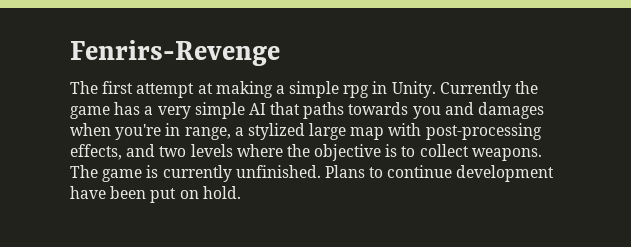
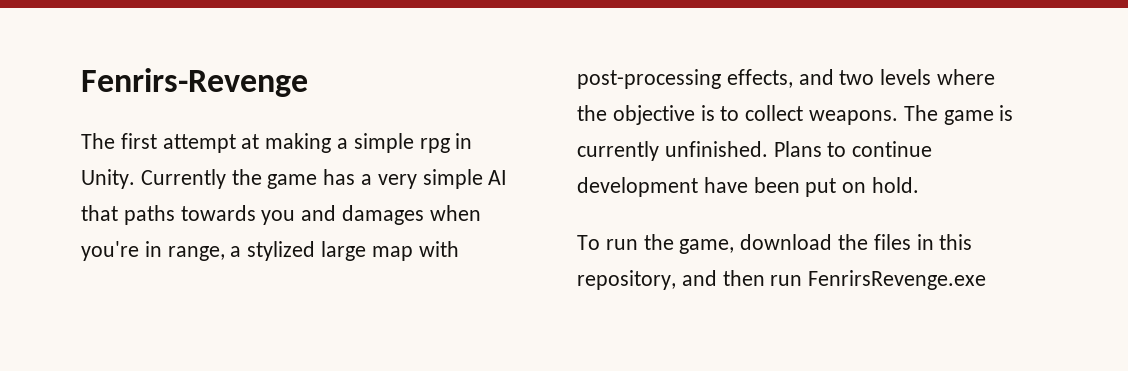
+ To run the game, download the files in this repository, and then run FenrirsRevenge.exe

